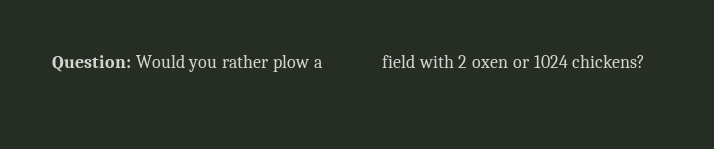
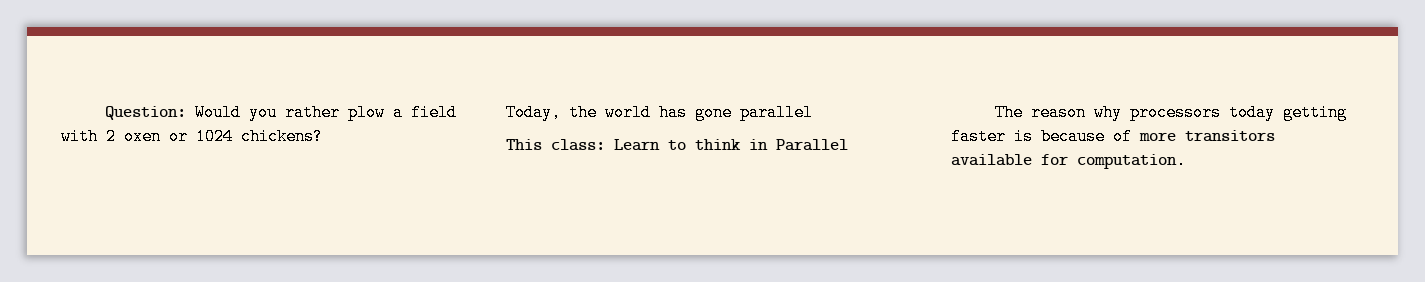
+ Today, the world has gone parallel
+ This class: Learn to think in Parallel
+ The reason why processors today getting faster is because of more transitors available for computation.

